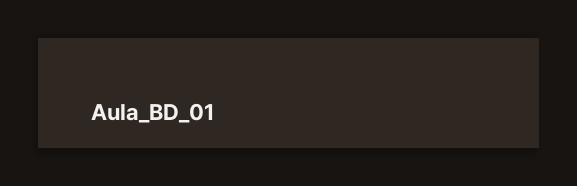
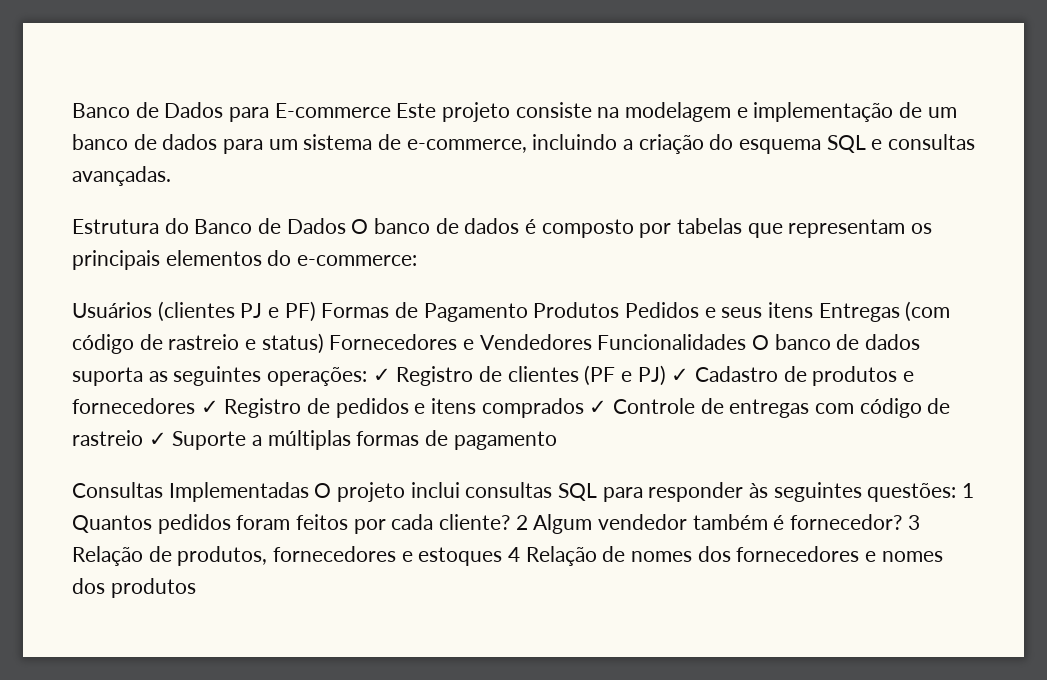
- Aula_BD_01
+ Banco de Dados para E-commerce Este projeto consiste na modelagem e implementação de um banco de dados para um sistema de e-commerce, incluindo a criação do esquema SQL e consultas avançadas.
+ Estrutura do Banco de Dados O banco de dados é composto por tabelas que representam os principais elementos do e-commerce:
+ Usuários (clientes PJ e PF) Formas de Pagamento Produtos Pedidos e seus itens Entregas (com código de rastreio e status) Fornecedores e Vendedores Funcionalidades O banco de dados suporta as seguintes operações: ✓ Registro de clientes (PF e PJ) ✓ Cadastro de produtos e fornecedores ✓ Registro de pedidos e itens comprados ✓ Controle de entregas com código de rastreio ✓ Suporte a múltiplas formas de pagamento
+ Consultas Implementadas O projeto inclui consultas SQL para responder às seguintes questões: 1 Quantos pedidos foram feitos por cada cliente? 2 Algum vendedor também é fornecedor? 3 Relação de produtos, fornecedores e estoques 4 Relação de nomes dos fornecedores e nomes dos produtos

